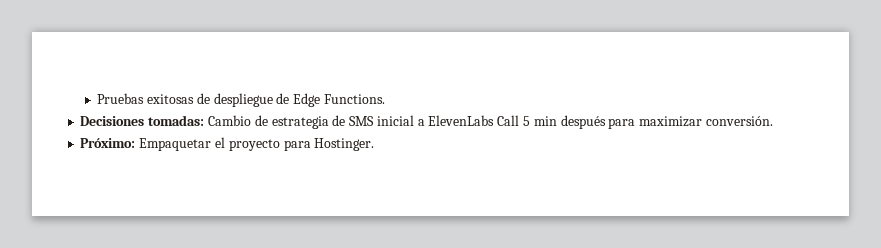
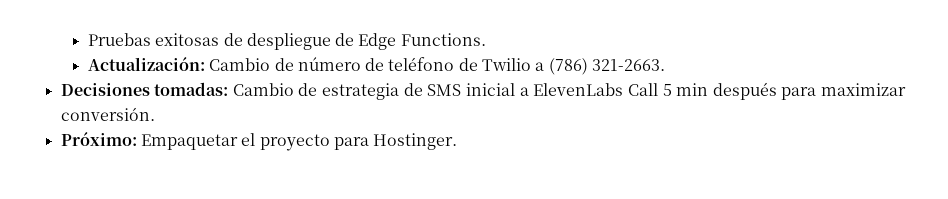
+ Actualización: Cambio de número de teléfono de Twilio a (786) 321-2663.

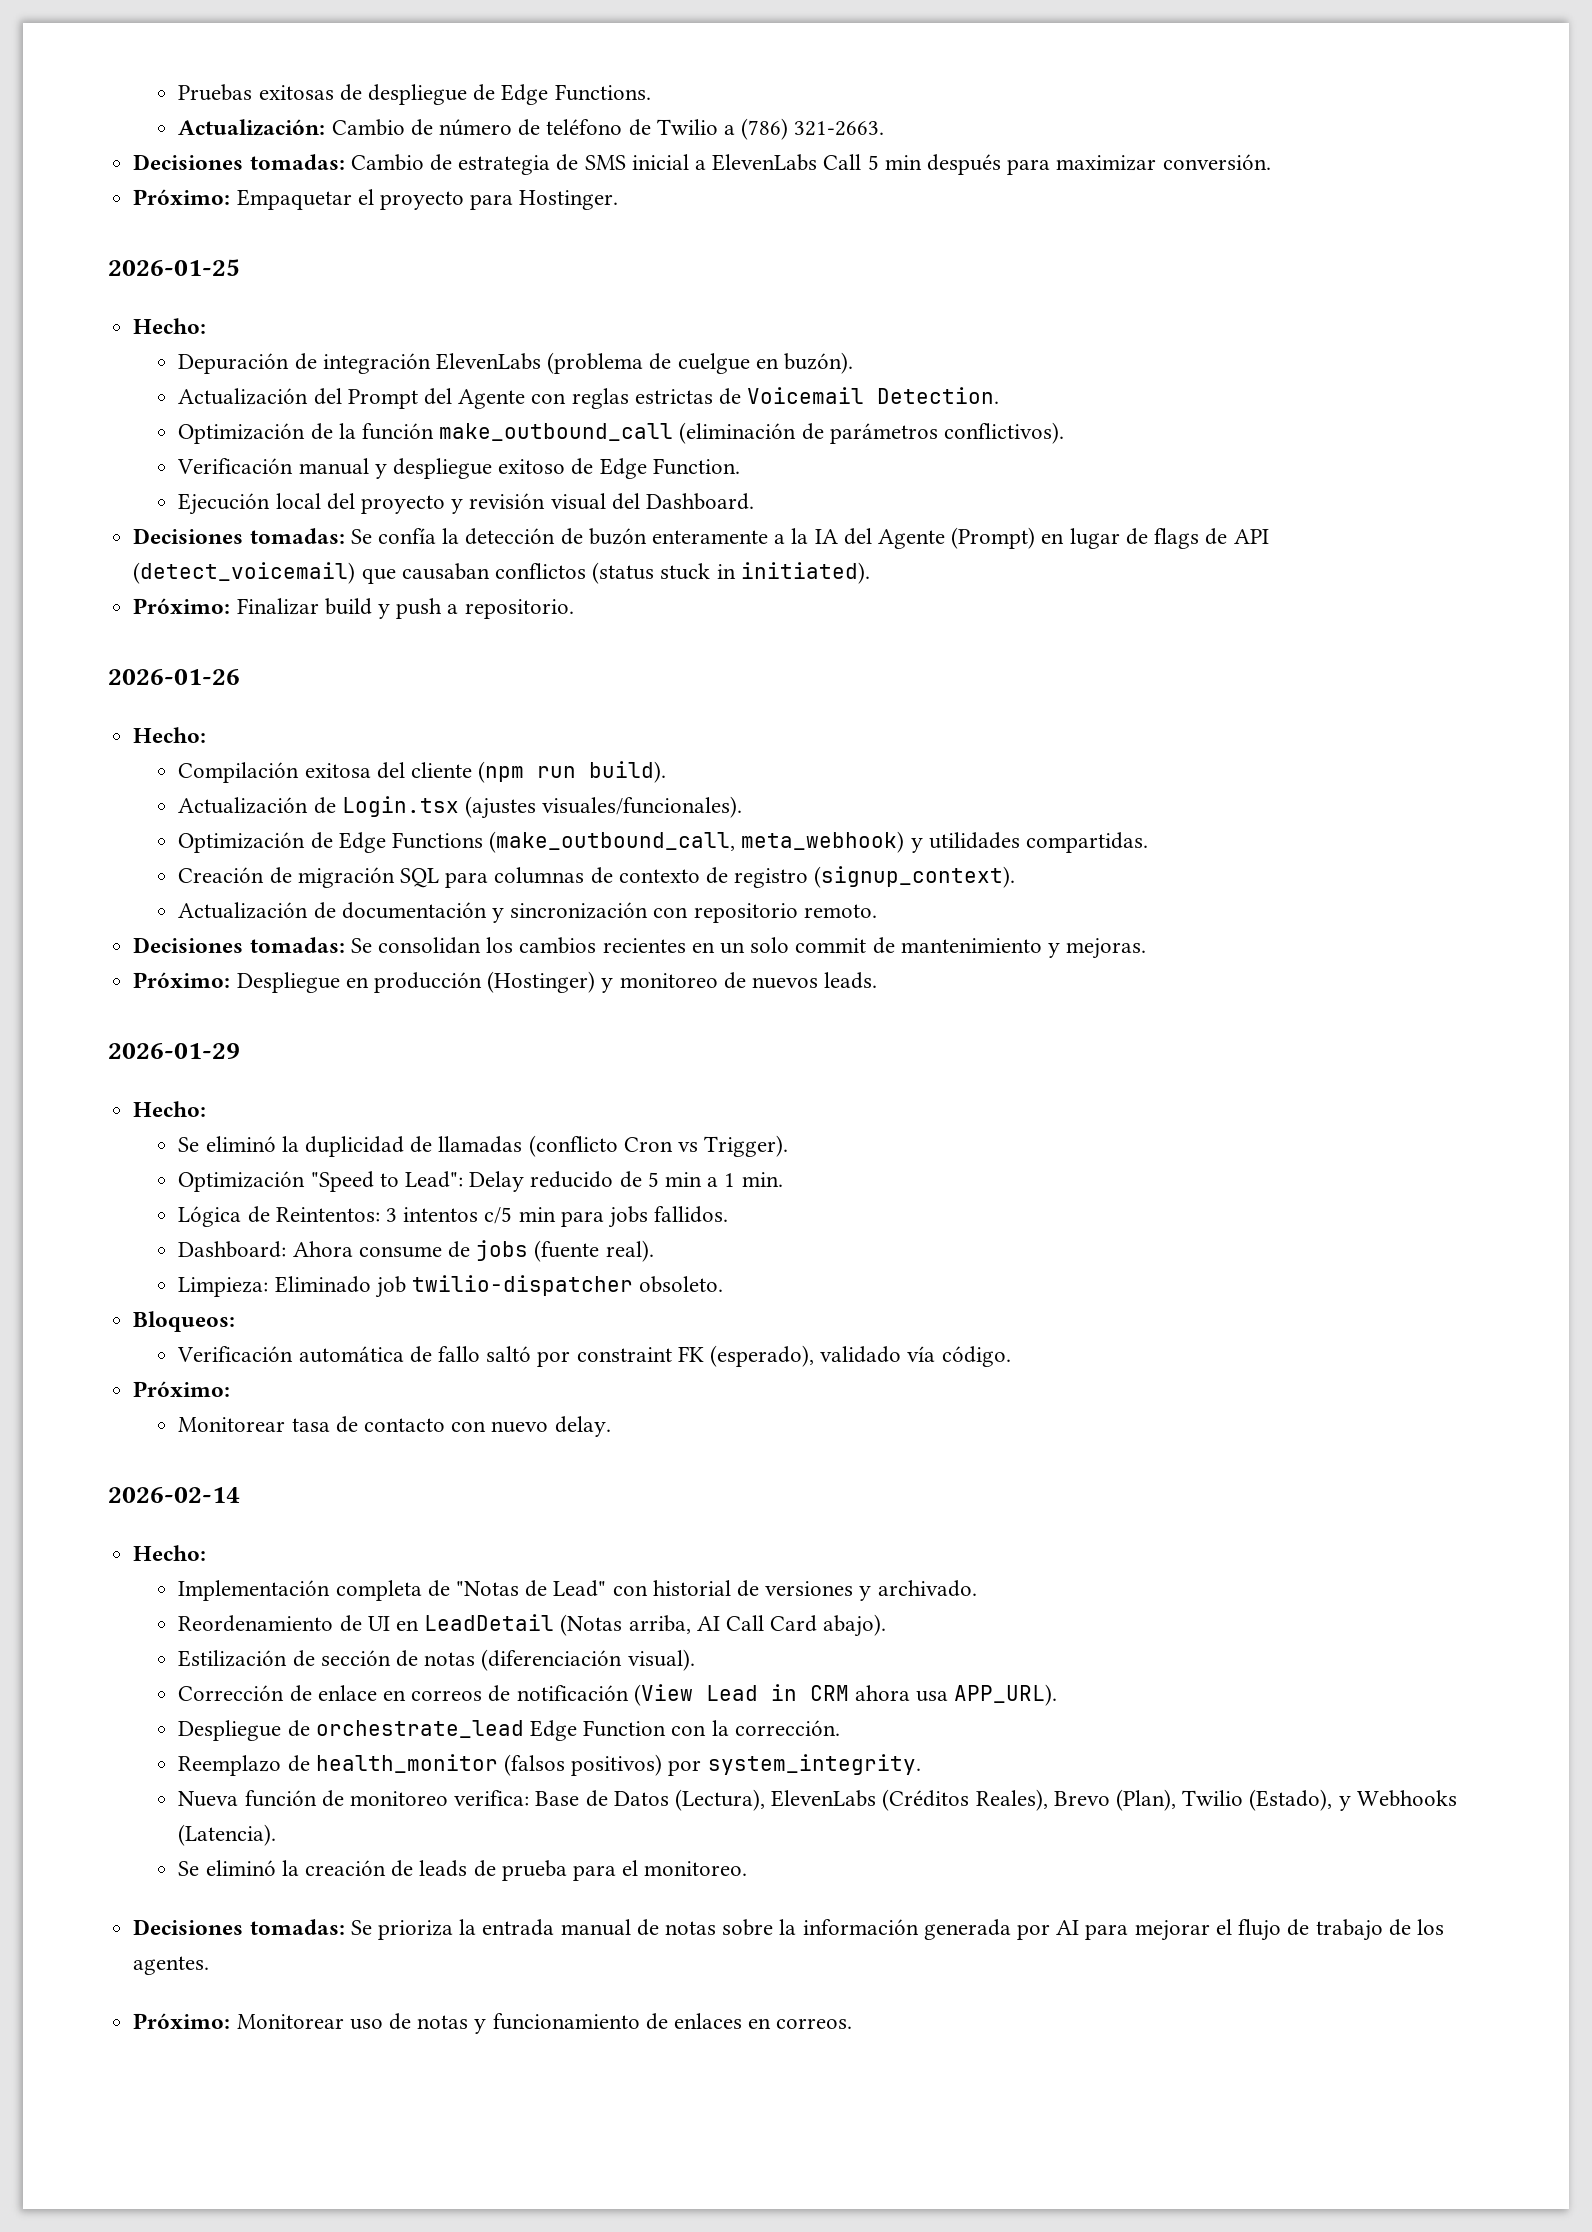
+ 2026-01-25
+ Hecho:
+ Depuración de integración ElevenLabs (problema de cuelgue en buzón).
+ Actualización del Prompt del Agente con reglas estrictas de Voicemail Detection.
+ Optimización de la función make_outbound_call (eliminación de parámetros conflictivos).
+ Verificación manual y despliegue exitoso de Edge Function.
+ Ejecución local del proyecto y revisión visual del Dashboard.
+ Decisiones tomadas: Se confía la detección de buzón enteramente a la IA del Agente (Prompt) en lugar de flags de API (detect_voicemail) que causaban conflictos (status stuck in initiated).
+ Próximo: Finalizar build y push a repositorio.
+ 2026-01-26
+ Hecho:
+ Compilación exitosa del cliente (npm run build).
+ Actualización de Login.tsx (ajustes visuales/funcionales).
+ Optimización de Edge Functions (make_outbound_call, meta_webhook) y utilidades compartidas.
+ Creación de migración SQL para columnas de contexto de registro (signup_context).
+ Actualización de documentación y sincronización con repositorio remoto.
+ Decisiones tomadas: Se consolidan los cambios recientes en un solo commit de mantenimiento y mejoras.
+ Próximo: Despliegue en producción (Hostinger) y monitoreo de nuevos leads.
+ 2026-01-29
+ Hecho:
+ Se eliminó la duplicidad de llamadas (conflicto Cron vs Trigger).
+ Optimización "Speed to Lead": Delay reducido de 5 min a 1 min.
+ Lógica de Reintentos: 3 intentos c/5 min para jobs fallidos.
+ Dashboard: Ahora consume de jobs (fuente real).
+ Limpieza: Eliminado job twilio-dispatcher obsoleto.
+ Bloqueos:
+ Verificación automática de fallo saltó por constraint FK (esperado), validado vía código.
+ Próximo:
+ Monitorear tasa de contacto con nuevo delay.
+ 2026-02-14
+ Hecho:
+ Implementación completa de "Notas de Lead" con historial de versiones y archivado.
+ Reordenamiento de UI en LeadDetail (Notas arriba, AI Call Card abajo).
+ Estilización de sección de notas (diferenciación visual).
+ Corrección de enlace en correos de notificación (View Lead in CRM ahora usa APP_URL).
+ Despliegue de orchestrate_lead Edge Function con la corrección.
+ Reemplazo de health_monitor (falsos positivos) por system_integrity.
+ Nueva función de monitoreo verifica: Base de Datos (Lectura), ElevenLabs (Créditos Reales), Brevo (Plan), Twilio (Estado), y Webhooks (Latencia).
+ Se eliminó la creación de leads de prueba para el monitoreo.
+ Decisiones tomadas: Se prioriza la entrada manual de notas sobre la información generada por AI para mejorar el flujo de trabajo de los agentes.
+ Próximo: Monitorear uso de notas y funcionamiento de enlaces en correos.

